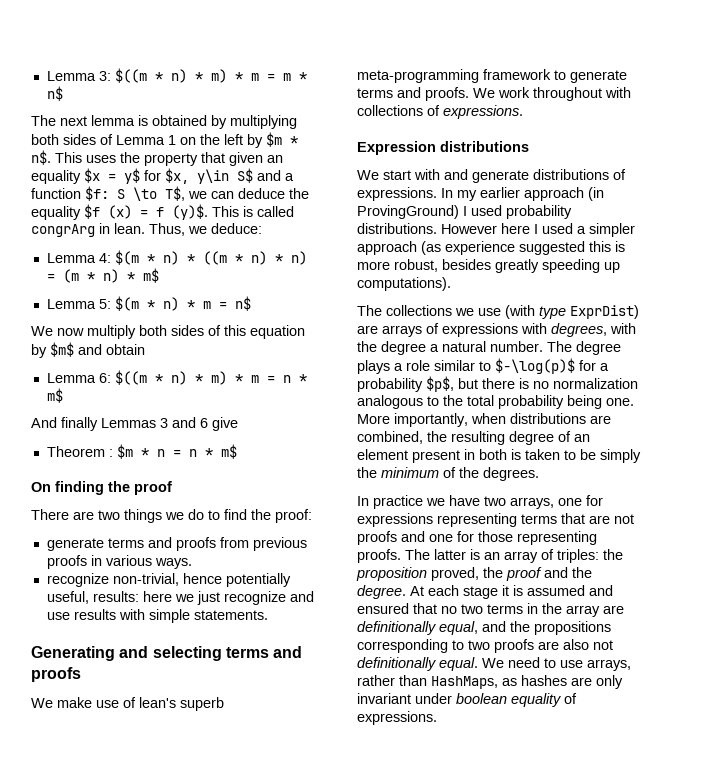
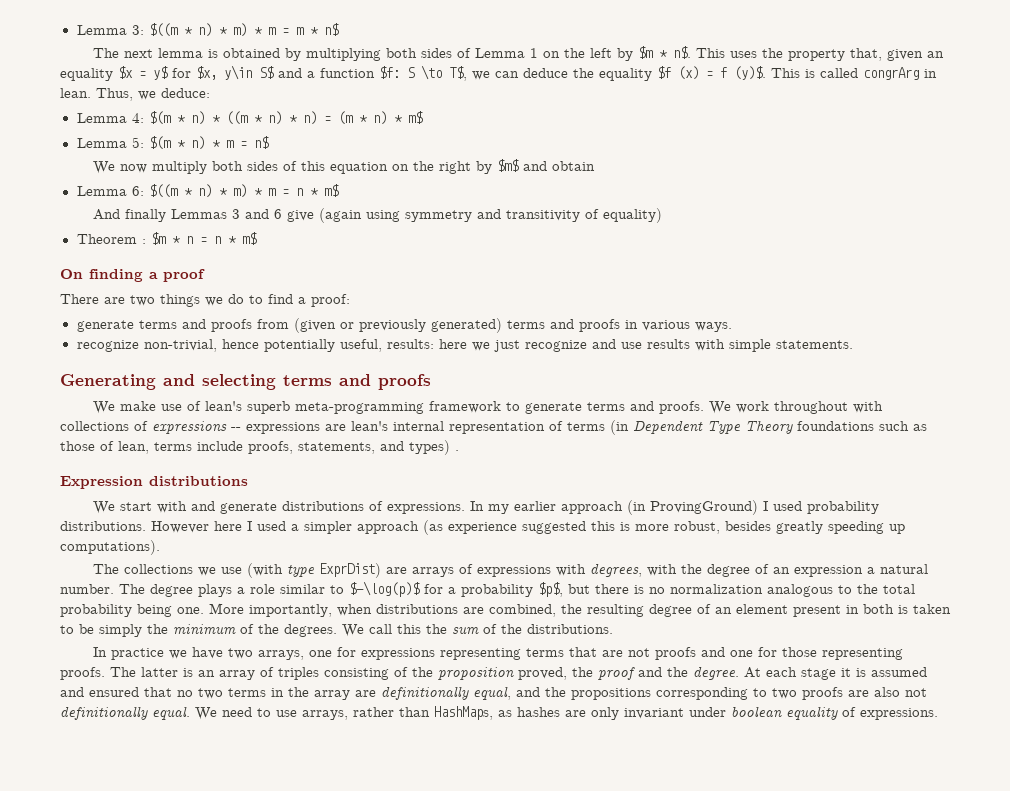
- This uses the property that given an equality $x = y$ for $x, y\in S$ and a function $f: S \to T$, we can deduce the equality $f (x) = f (y)$.
+ This uses the property that, given an equality $x = y$ for $x, y\in S$ and a function $f: S \to T$, we can deduce the equality $f (x) = f (y)$.
- We now multiply both sides of this equation by $m$ and obtain
+ We now multiply both sides of this equation on the right by $m$ and obtain
- And finally Lemmas 3 and 6 give
+ And finally Lemmas 3 and 6 give (again using symmetry and transitivity of equality)
- On finding the proof
+ On finding a proof
- There are two things we do to find the proof:
+ There are two things we do to find a proof:
- generate terms and proofs from previous proofs in various ways.
+ generate terms and proofs from (given or previously generated) terms and proofs in various ways.
- We work throughout with collections of expressions.
+ We work throughout with collections of expressions -- expressions are lean's internal representation of terms (in Dependent Type Theory foundations such as those of lean, terms include proofs, statements, and types) .
- The collections we use (with type ExprDist) are arrays of expressions with degrees, with the degree a natural number.
+ The collections we use (with type ExprDist) are arrays of expressions with degrees, with the degree of an expression a natural number.
+ We call this the sum of the distributions.
- The latter is an array of triples: the proposition proved, the proof and the degree.
+ The latter is an array of triples consisting of the proposition proved, the proof and the degree.

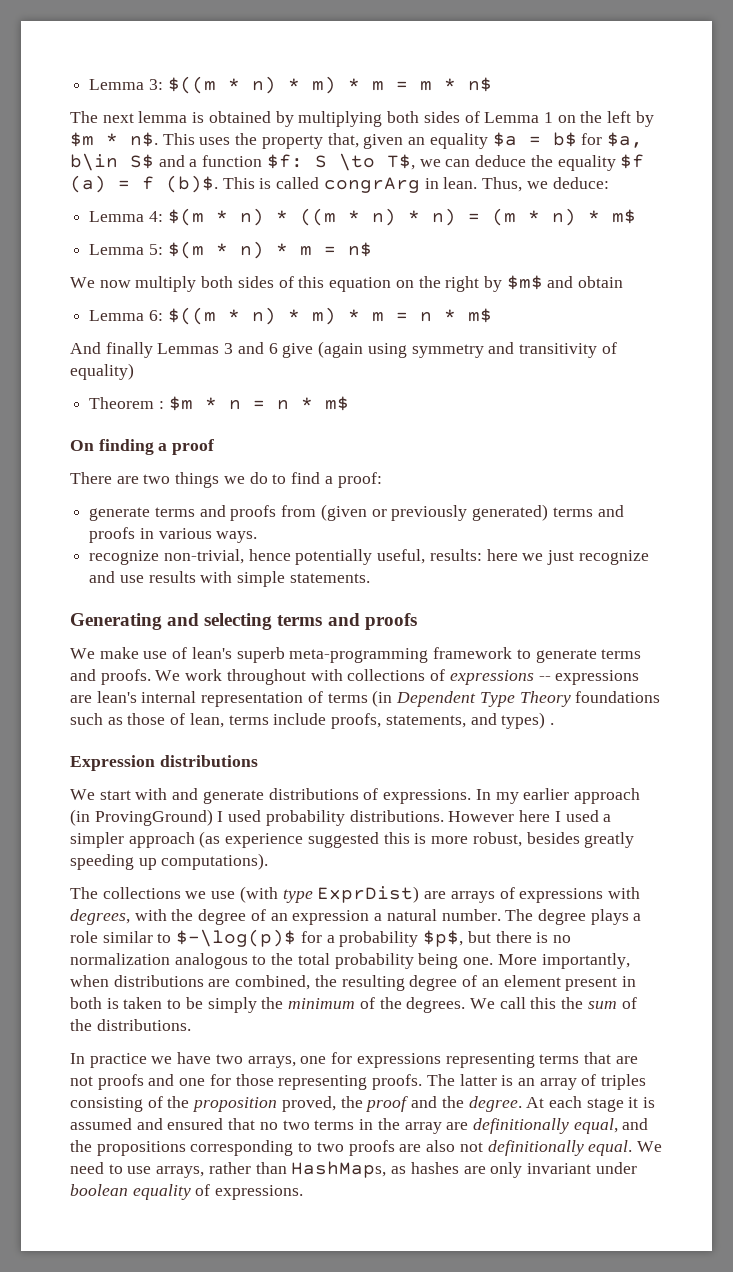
- This uses the property that, given an equality $x = y$ for $x, y\in S$ and a function $f: S \to T$, we can deduce the equality $f (x) = f (y)$.
+ This uses the property that, given an equality $a = b$ for $a, b\in S$ and a function $f: S \to T$, we can deduce the equality $f (a) = f (b)$.

